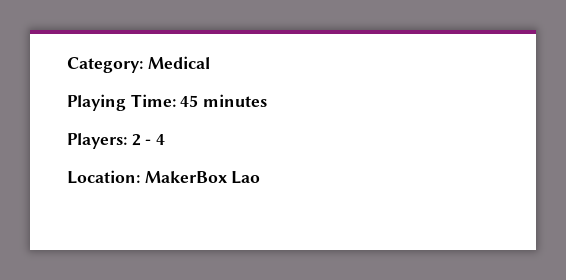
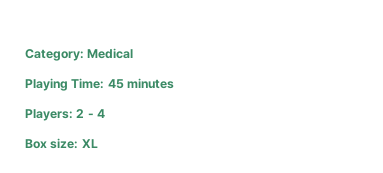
- Location: MakerBox Lao
+ Box size: XL

